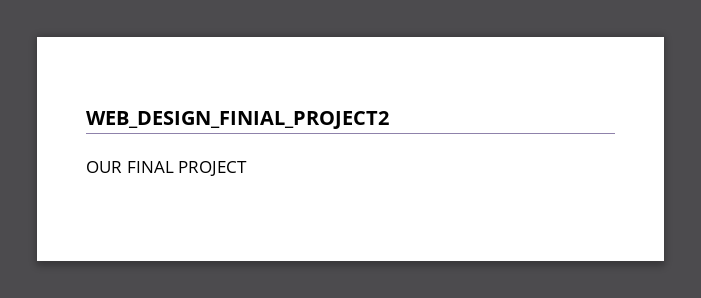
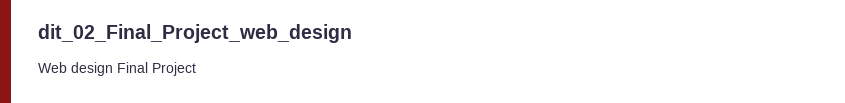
- WEB_DESIGN_FINIAL_PROJECT2
- OUR FINAL PROJECT
+ dit_02_Final_Project_web_design
+ Web design Final Project

